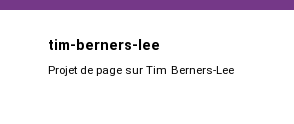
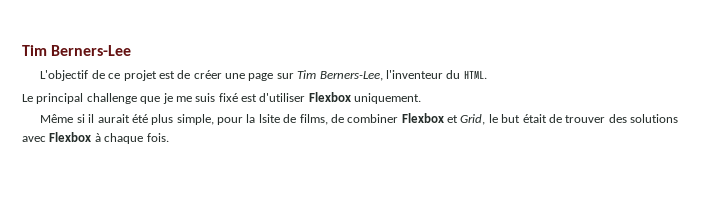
- tim-berners-lee
- Projet de page sur Tim Berners-Lee
+ Tim Berners-Lee
+ L'objectif de ce projet est de créer une page sur Tim Berners-Lee, l'inventeur du HTML.
+ Le principal challenge que je me suis fixé est d'utiliser Flexbox uniquement.
+ Même si il aurait été plus simple, pour la lsite de films, de combiner Flexbox et Grid, le but était de trouver des solutions avec Flexbox à chaque fois.

